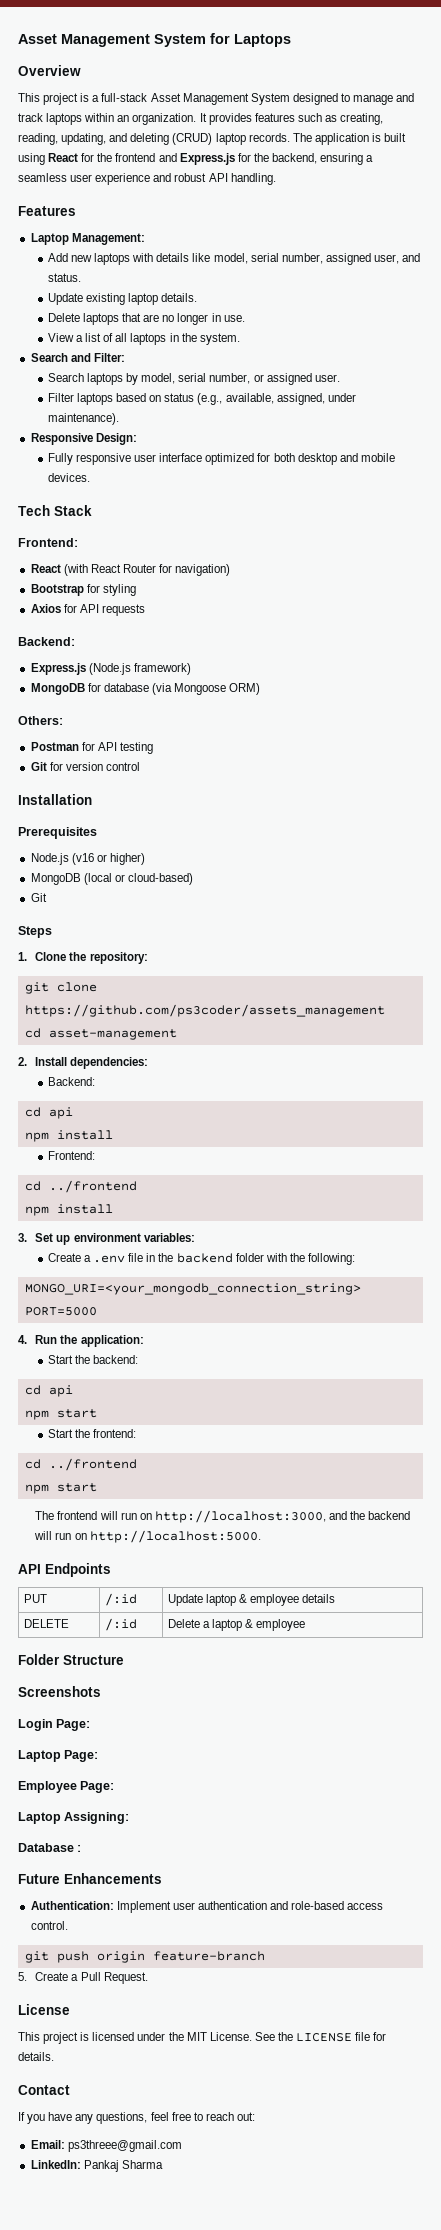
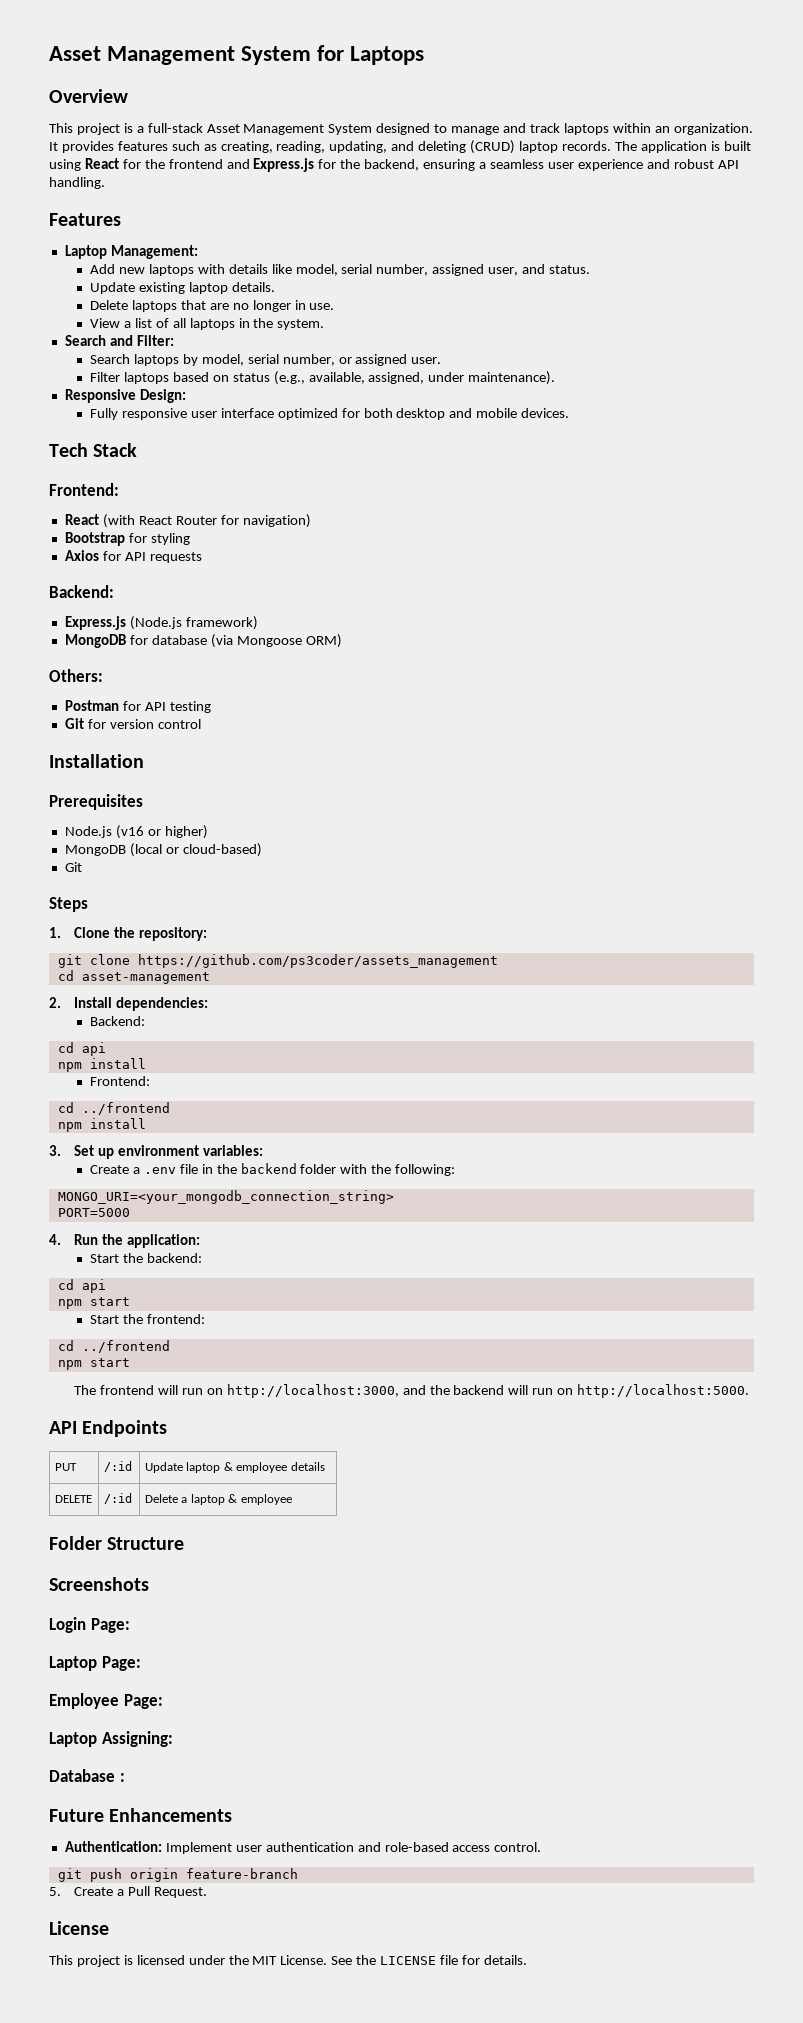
- Contact
- If you have any questions, feel free to reach out:
- Email: ps3threee@gmail.com
- LinkedIn: Pankaj Sharma

